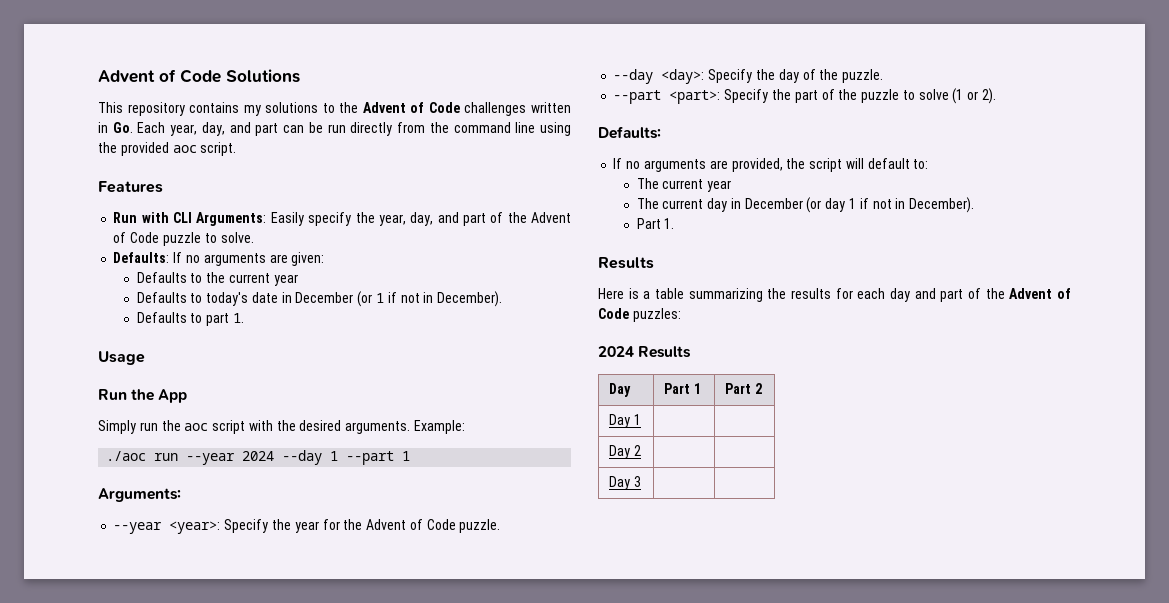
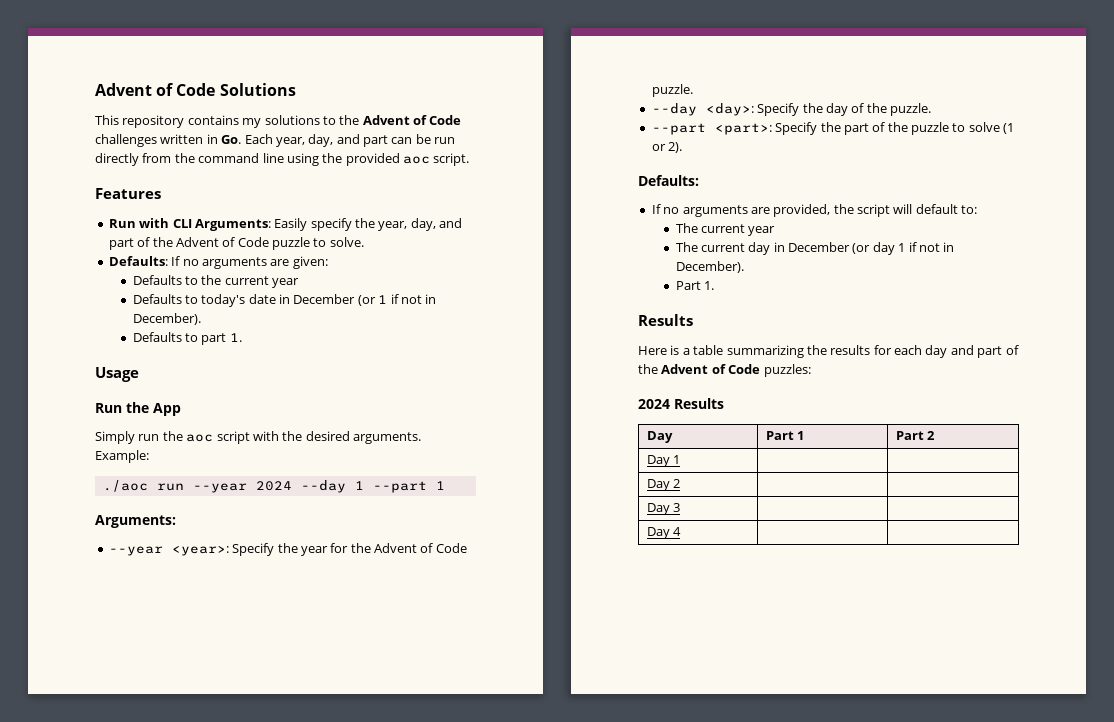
+ Day 4 | |

